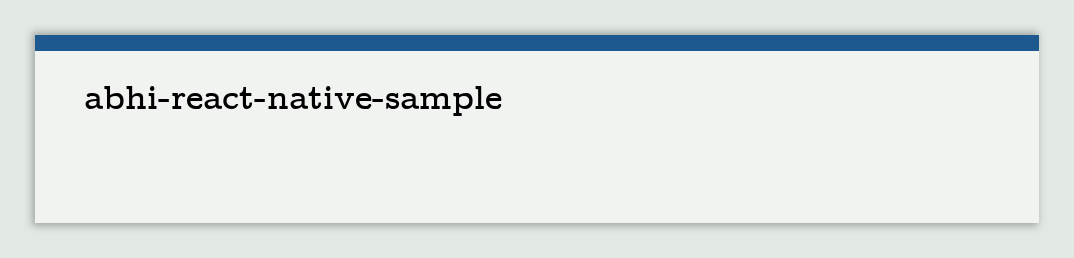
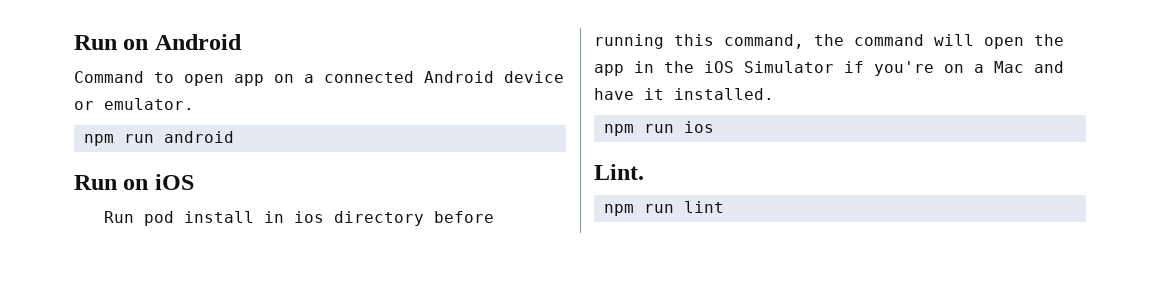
- abhi-react-native-sample
+ Run on Android
+ Command to open app on a connected Android device or emulator.
+ npm run android
+ Run on iOS
+ Run pod install in ios directory before running this command, the command will open the app in the iOS Simulator if you're on a Mac and have it installed.
+ npm run ios
+ Lint.
+ npm run lint

